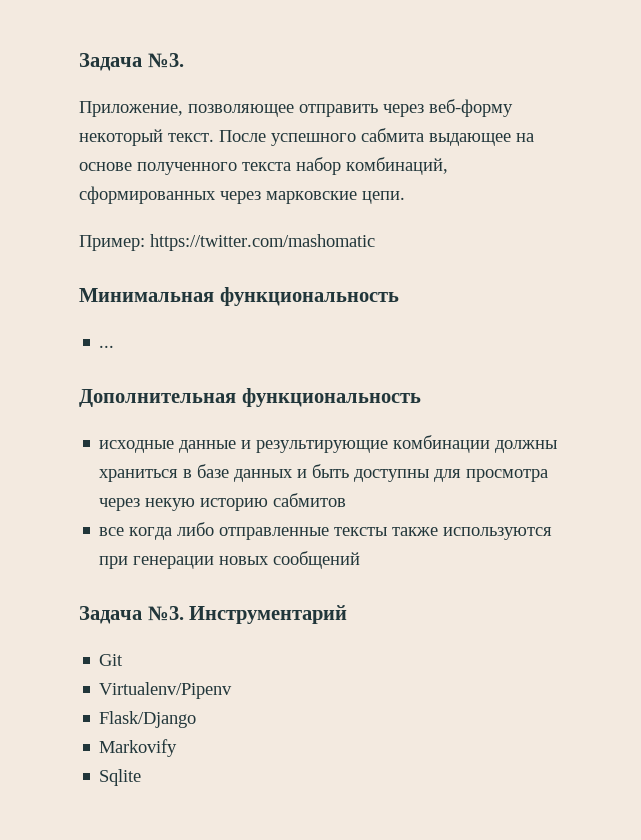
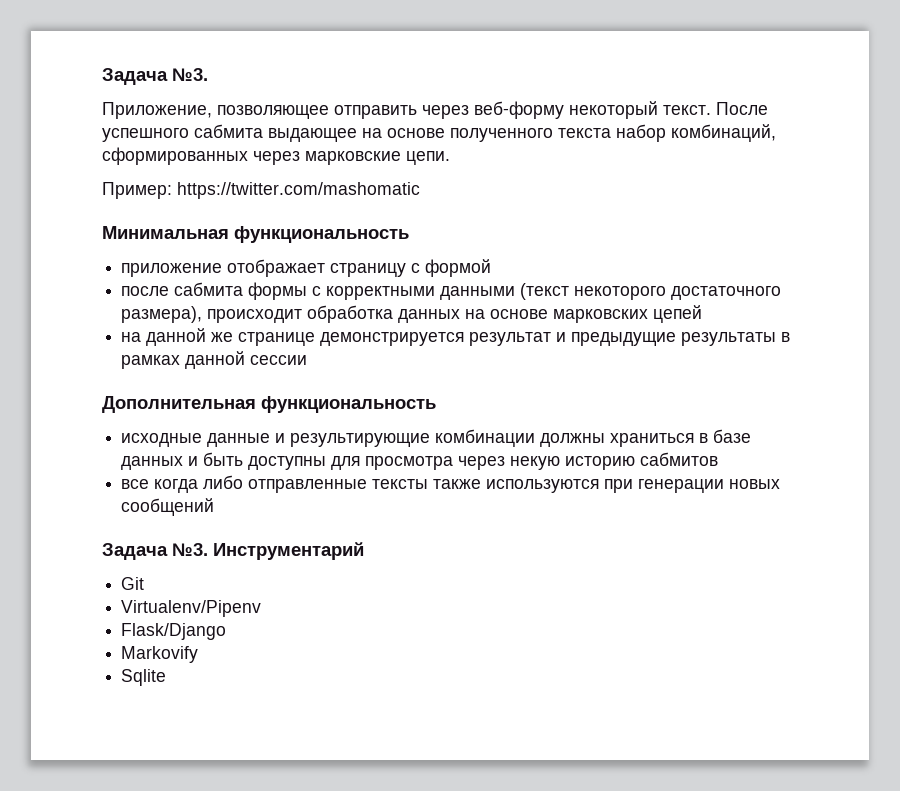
- ...
+ приложение отображает страницу с формой
+ после сабмита формы с корректными данными (текст некоторого достаточного размера), происходит обработка данных на основе марковских цепей
+ на данной же странице демонстрируется результат и предыдущие результаты в рамках данной сессии

